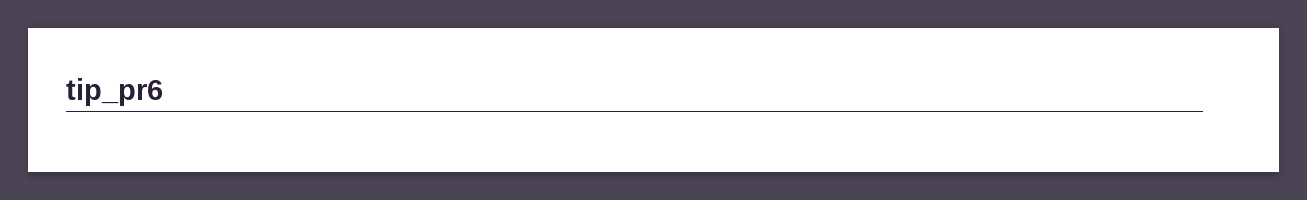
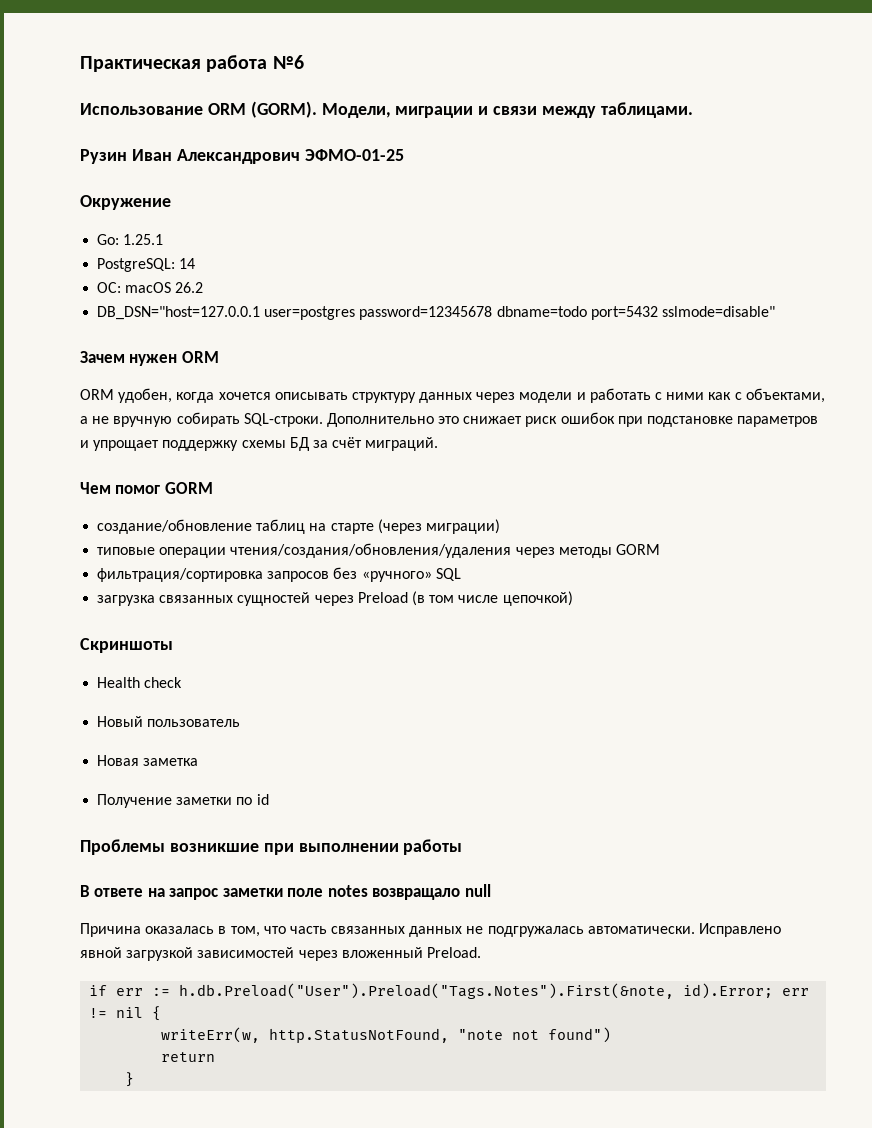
- tip_pr6
+ Практическая работа №6
+ Использование ORM (GORM). Модели, миграции и связи между таблицами.
+ Рузин Иван Александрович ЭФМО-01-25
+ Окружение
+ Go: 1.25.1
+ PostgreSQL: 14
+ ОС: macOS 26.2
+ DB_DSN="host=127.0.0.1 user=postgres password=12345678 dbname=todo port=5432 sslmode=disable"
+ Зачем нужен ORM
+ ORM удобен, когда хочется описывать структуру данных через модели и работать с ними как с объектами, а не вручную собирать SQL-строки. Дополнительно это снижает риск ошибок при подстановке параметров и упрощает поддержку схемы БД за счёт миграций.
+ Чем помог GORM
+ создание/обновление таблиц на старте (через миграции)
+ типовые операции чтения/создания/обновления/удаления через методы GORM
+ фильтрация/сортировка запросов без «ручного» SQL
+ загрузка связанных сущностей через Preload (в том числе цепочкой)
+ Скриншоты
+ Health check
+ Новый пользователь
+ Новая заметка
+ Получение заметки по id
+ Проблемы возникшие при выполнении работы
+ В ответе на запрос заметки поле notes возвращало null
+ Причина оказалась в том, что часть связанных данных не подгружалась автоматически. Исправлено явной загрузкой зависимостей через вложенный Preload.
+ if err := h.db.Preload("User").Preload("Tags.Notes").First(&note, id).Error; err != nil {
+ writeErr(w, http.StatusNotFound, "note not found")
+ return
+ }

